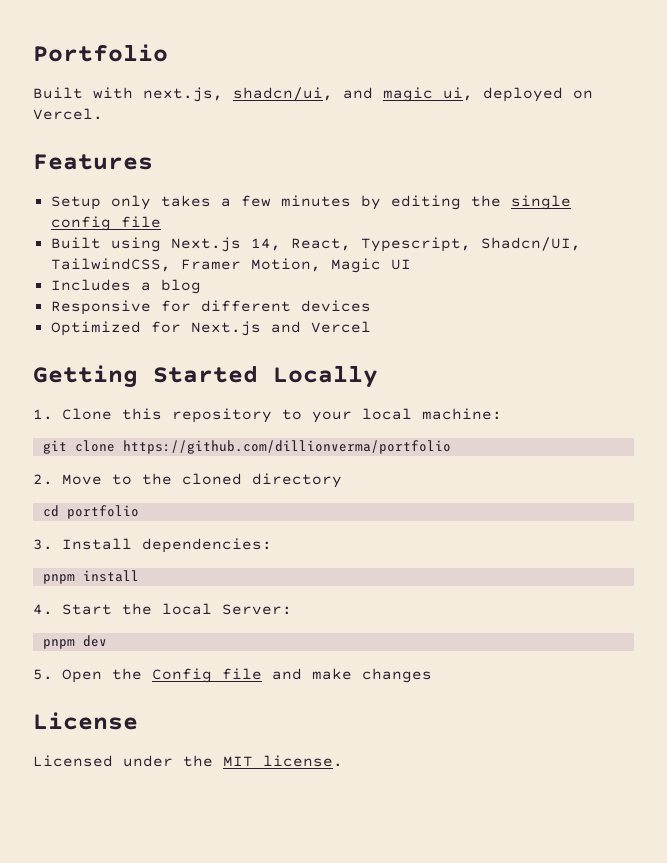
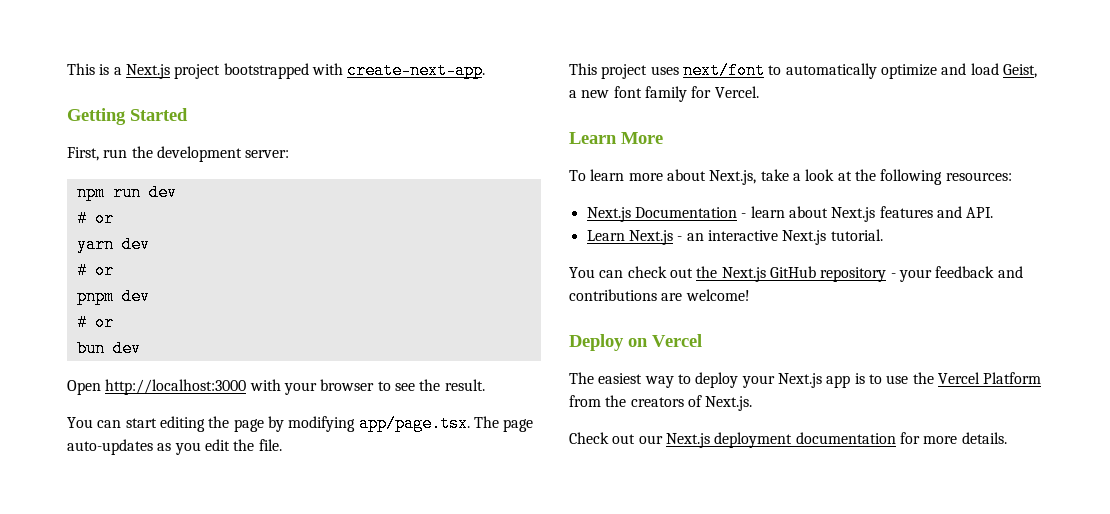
- Portfolio
- Built with next.js, shadcn/ui, and magic ui, deployed on Vercel.
- Features
- Setup only takes a few minutes by editing the single config file
- Built using Next.js 14, React, Typescript, Shadcn/UI, TailwindCSS, Framer Motion, Magic UI
- Includes a blog
- Responsive for different devices
- Optimized for Next.js and Vercel
- Getting Started Locally
- 1. Clone this repository to your local machine:
- git clone https://github.com/dillionverma/portfolio
- 2. Move to the cloned directory
- cd portfolio
- 3. Install dependencies:
- pnpm install
- 4. Start the local Server:
+ This is a Next.js project bootstrapped with create-next-app.
+ Getting Started
+ First, run the development server:
+ npm run dev
+ # or
+ yarn dev
+ # or
  pnpm dev
- 5. Open the Config file and make changes
- License
- Licensed under the MIT license.
+ # or
+ bun dev
+ Open http://localhost:3000 with your browser to see the result.
+ You can start editing the page by modifying app/page.tsx. The page auto-updates as you edit the file.
+ This project uses next/font to automatically optimize and load Geist, a new font family for Vercel.
+ Learn More
+ To learn more about Next.js, take a look at the following resources:
+ Next.js Documentation - learn about Next.js features and API.
+ Learn Next.js - an interactive Next.js tutorial.
+ You can check out the Next.js GitHub repository - your feedback and contributions are welcome!
+ Deploy on Vercel
+ The easiest way to deploy your Next.js app is to use the Vercel Platform from the creators of Next.js.
+ Check out our Next.js deployment documentation for more details.

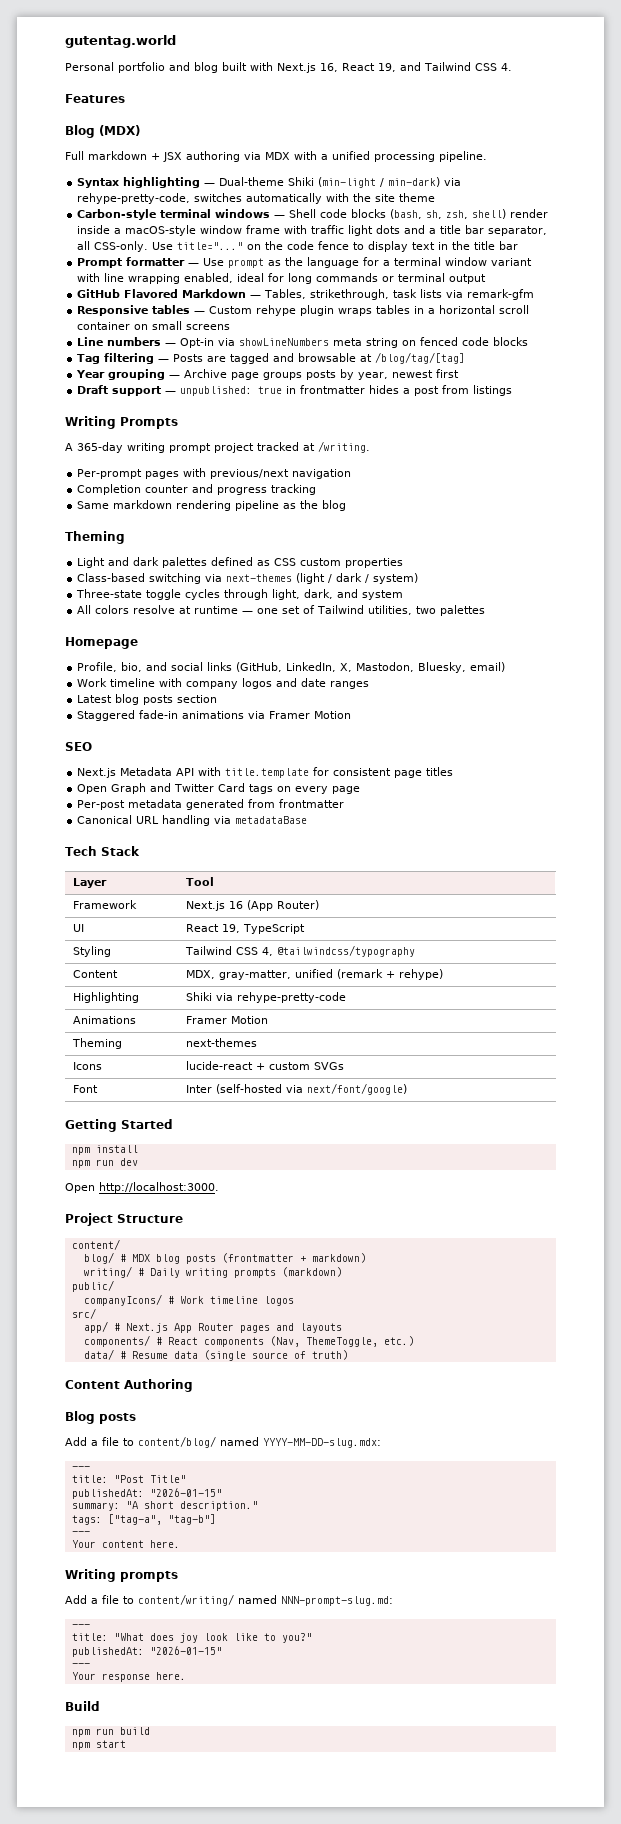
- This is a Next.js project bootstrapped with create-next-app.
+ gutentag.world
+ Personal portfolio and blog built with Next.js 16, React 19, and Tailwind CSS 4.
+ Features
+ Blog (MDX)
+ Full markdown + JSX authoring via MDX with a unified processing pipeline.
+ Syntax highlighting — Dual-theme Shiki (min-light / min-dark) via rehype-pretty-code, switches automatically with the site theme
+ Carbon-style terminal windows — Shell code blocks (bash, sh, zsh, shell) render inside a macOS-style window frame with traffic light dots and a title bar separator, all CSS-only. Use title="..." on the code fence to display text in the title bar
+ Prompt formatter — Use prompt as the language for a terminal window variant with line wrapping enabled, ideal for long commands or terminal output
+ GitHub Flavored Markdown — Tables, strikethrough, task lists via remark-gfm
+ Responsive tables — Custom rehype plugin wraps tables in a horizontal scroll container on small screens
+ Line numbers — Opt-in via showLineNumbers meta string on fenced code blocks
+ Tag filtering — Posts are tagged and browsable at /blog/tag/[tag]
+ Year grouping — Archive page groups posts by year, newest first
+ Draft support — unpublished: true in frontmatter hides a post from listings
+ Writing Prompts
+ A 365-day writing prompt project tracked at /writing.
+ Per-prompt pages with previous/next navigation
+ Completion counter and progress tracking
+ Same markdown rendering pipeline as the blog
+ Theming
+ Light and dark palettes defined as CSS custom properties
+ Class-based switching via next-themes (light / dark / system)
+ Three-state toggle cycles through light, dark, and system
+ All colors resolve at runtime — one set of Tailwind utilities, two palettes
+ Homepage
+ Profile, bio, and social links (GitHub, LinkedIn, X, Mastodon, Bluesky, email)
+ Work timeline with company logos and date ranges
+ Latest blog posts section
+ Staggered fade-in animations via Framer Motion
+ SEO
+ Next.js Metadata API with title.template for consistent page titles
+ Open Graph and Twitter Card tags on every page
+ Per-post metadata generated from frontmatter
+ Canonical URL handling via metadataBase
+ Tech Stack
+ Layer | Tool
+ Framework | Next.js 16 (App Router)
+ UI | React 19, TypeScript
+ Styling | Tailwind CSS 4, @tailwindcss/typography
+ Content | MDX, gray-matter, unified (remark + rehype)
+ Highlighting | Shiki via rehype-pretty-code
+ Animations | Framer Motion
+ Theming | next-themes
+ Icons | lucide-react + custom SVGs
+ Font | Inter (self-hosted via next/font/google)
  Getting Started
- First, run the development server:
+ npm install
  npm run dev
- # or
- yarn dev
- # or
- pnpm dev
- # or
- bun dev
- Open http://localhost:3000 with your browser to see the result.
- You can start editing the page by modifying app/page.tsx. The page auto-updates as you edit the file.
- This project uses next/font to automatically optimize and load Geist, a new font family for Vercel.
- Learn More
- To learn more about Next.js, take a look at the following resources:
- Next.js Documentation - learn about Next.js features and API.
- Learn Next.js - an interactive Next.js tutorial.
- You can check out the Next.js GitHub repository - your feedback and contributions are welcome!
- Deploy on Vercel
- The easiest way to deploy your Next.js app is to use the Vercel Platform from the creators of Next.js.
- Check out our Next.js deployment documentation for more details.
+ Open http://localhost:3000.
+ Project Structure
+ content/
+ blog/ # MDX blog posts (frontmatter + markdown)
+ writing/ # Daily writing prompts (markdown)
+ public/
+ companyIcons/ # Work timeline logos
+ src/
+ app/ # Next.js App Router pages and layouts
+ components/ # React components (Nav, ThemeToggle, etc.)
+ data/ # Resume data (single source of truth)
+ Content Authoring
+ Blog posts
+ Add a file to content/blog/ named YYYY-MM-DD-slug.mdx:
+ ---
+ title: "Post Title"
+ publishedAt: "2026-01-15"
+ summary: "A short description."
+ tags: ["tag-a", "tag-b"]
+ ---
+ Your content here.
+ Writing prompts
+ Add a file to content/writing/ named NNN-prompt-slug.md:
+ ---
+ title: "What does joy look like to you?"
+ publishedAt: "2026-01-15"
+ ---
+ Your response here.
+ Build
+ npm run build
+ npm start

